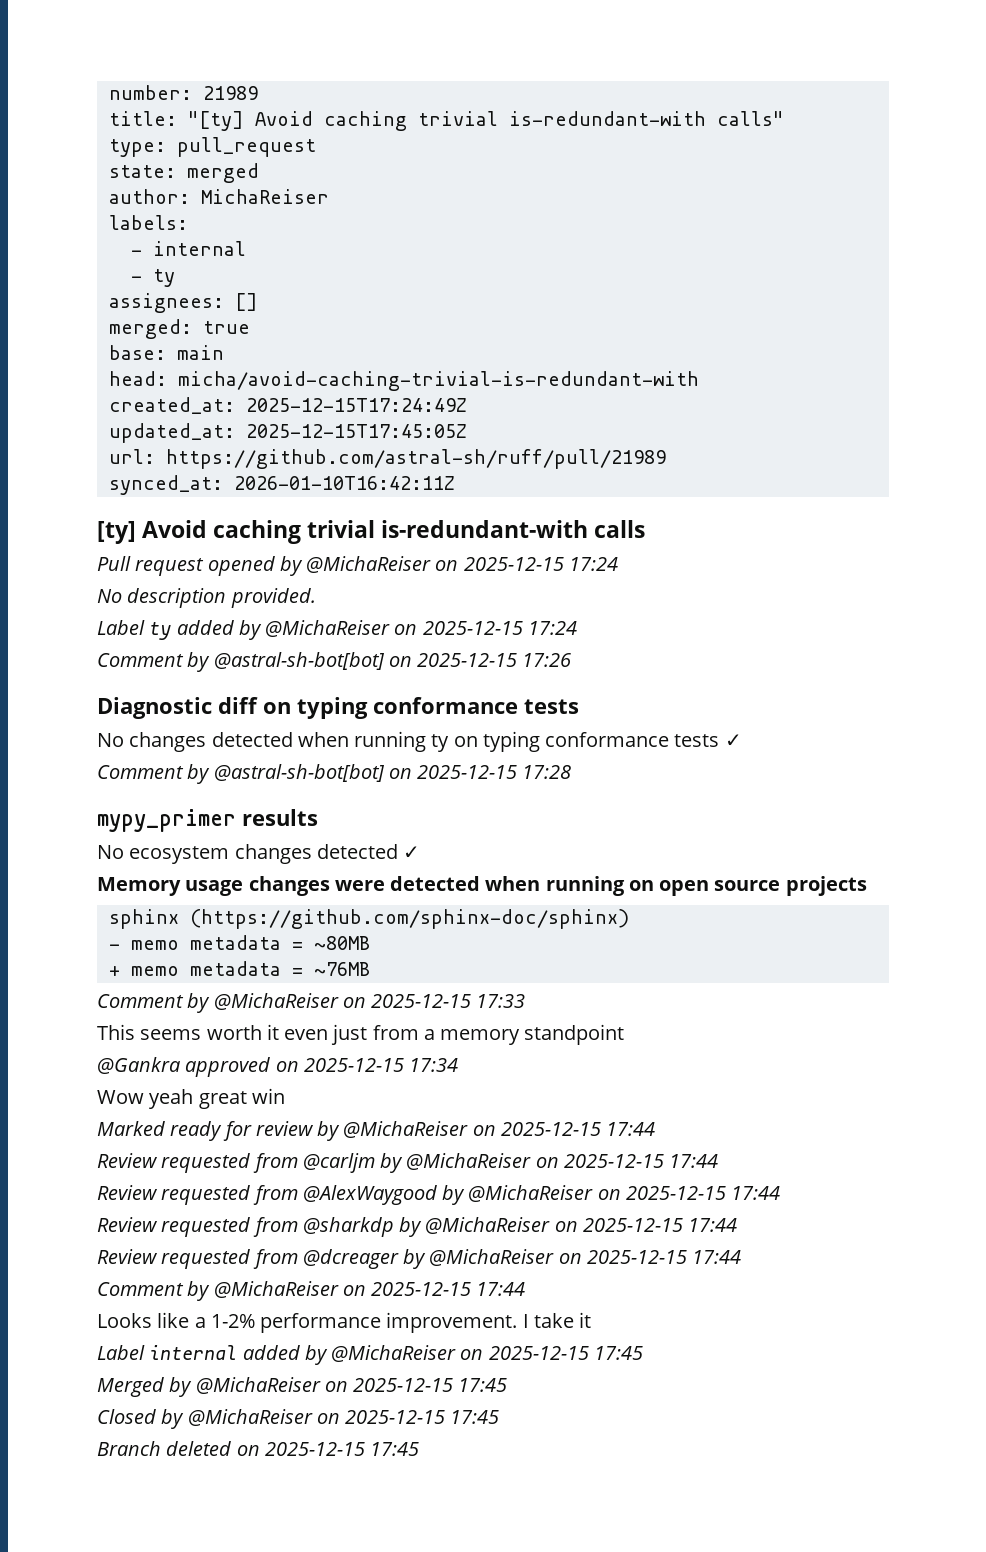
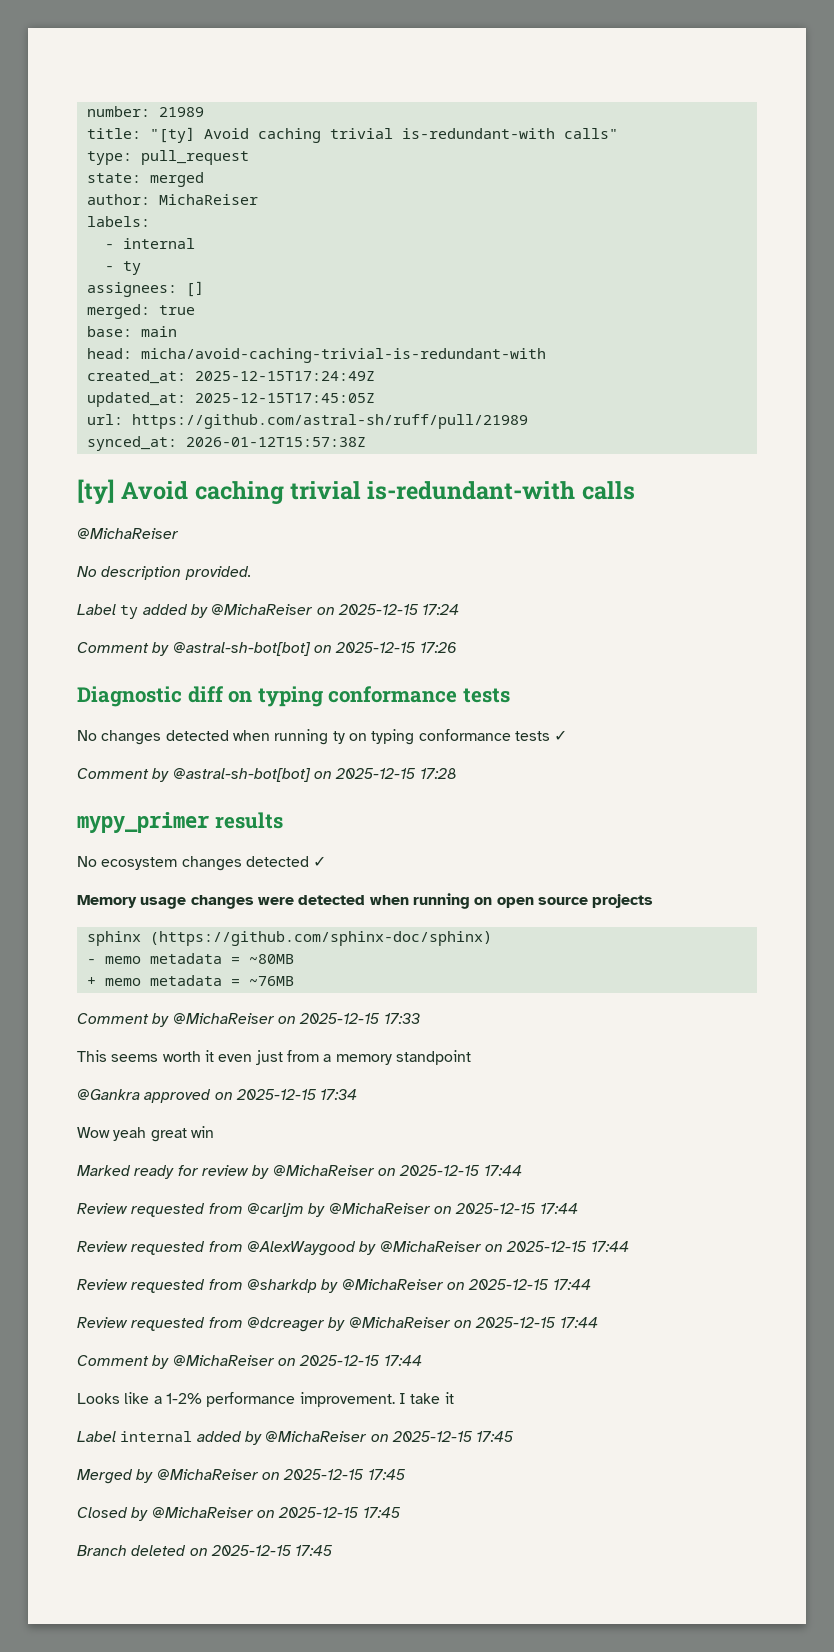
- synced_at: 2026-01-10T16:42:11Z
+ synced_at: 2026-01-12T15:57:38Z
  [ty] Avoid caching trivial is-redundant-with calls
- Pull request opened by @MichaReiser on 2025-12-15 17:24
+ @MichaReiser

